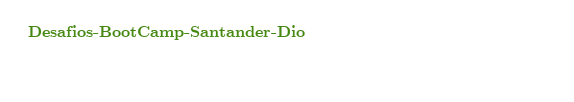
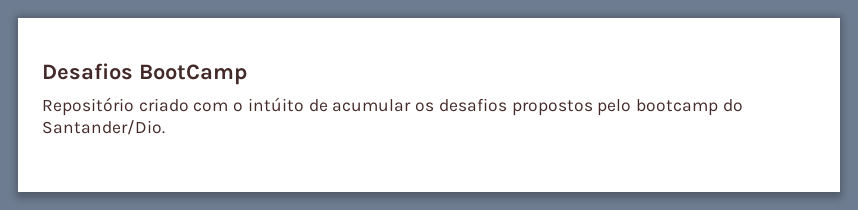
- Desafios-BootCamp-Santander-Dio
+ Desafios BootCamp
+ Repositório criado com o intúito de acumular os desafios propostos pelo bootcamp do Santander/Dio.

